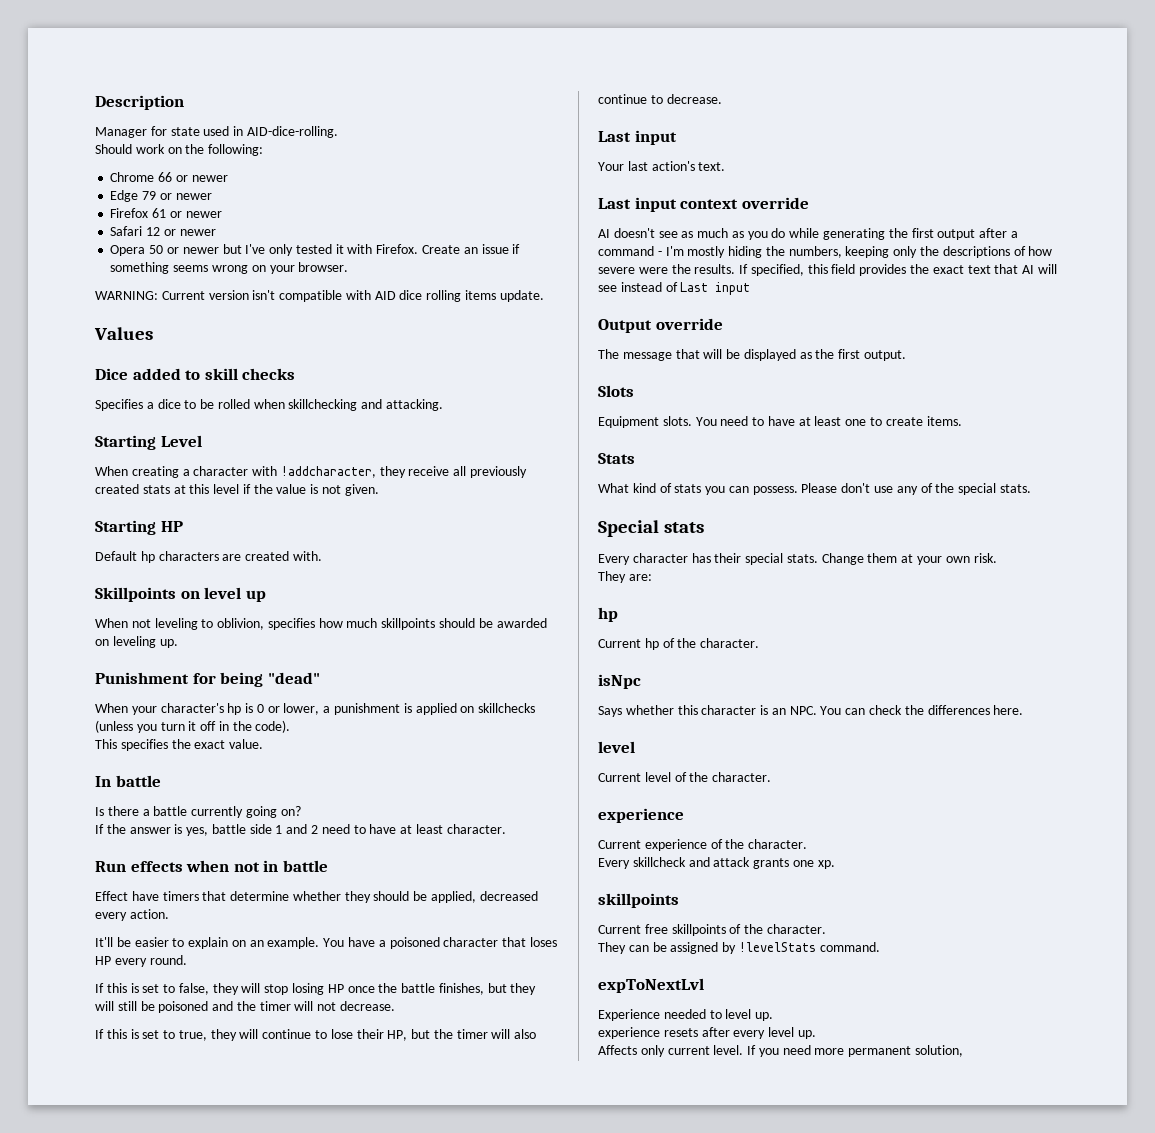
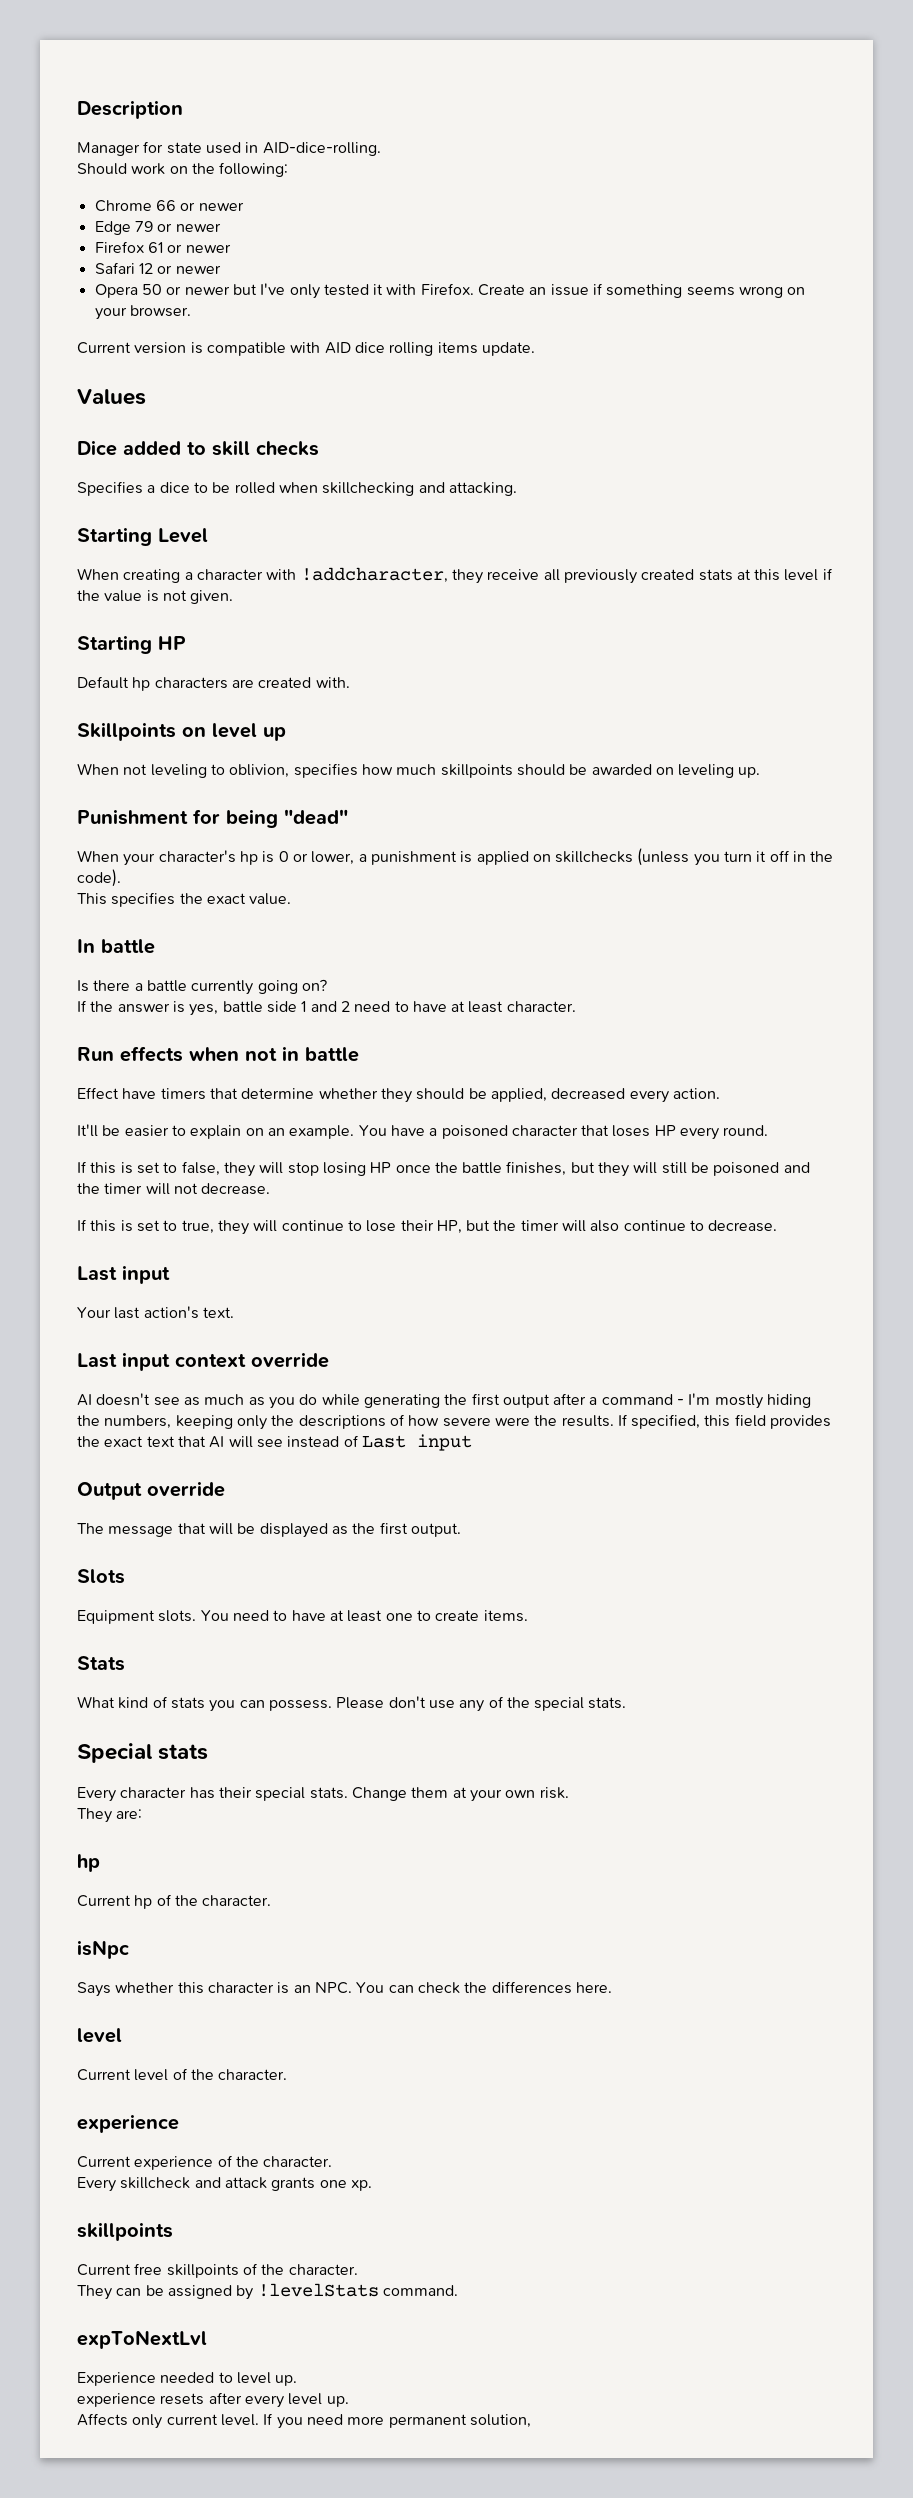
- WARNING: Current version isn't compatible with AID dice rolling items update.
+ Current version is compatible with AID dice rolling items update.

